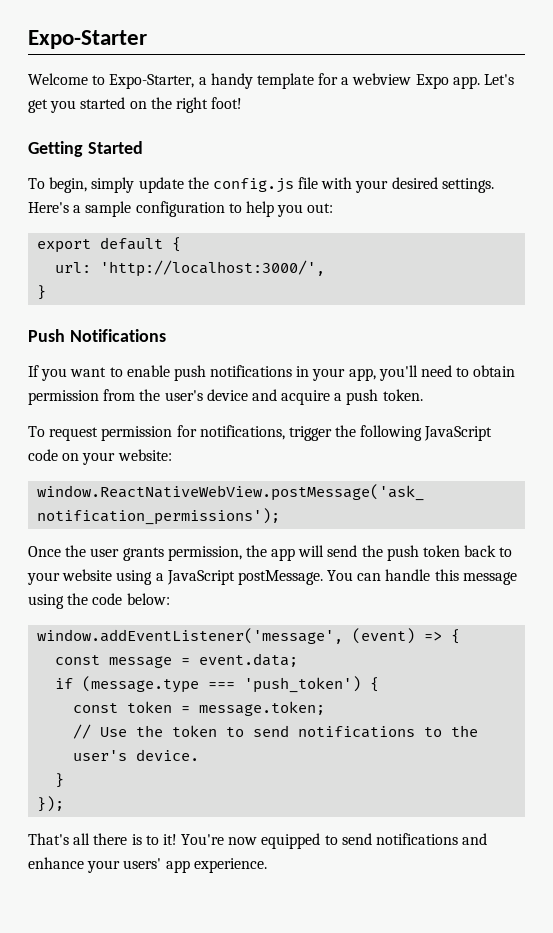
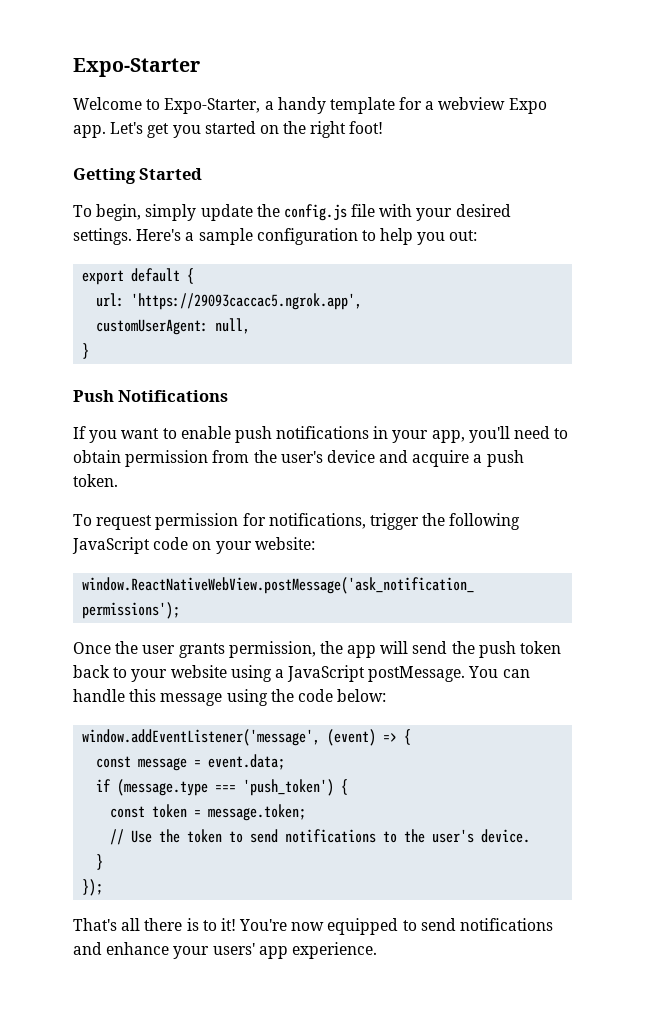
- url: 'http://localhost:3000/',
+ url: 'https://29093caccac5.ngrok.app',
+ customUserAgent: null,

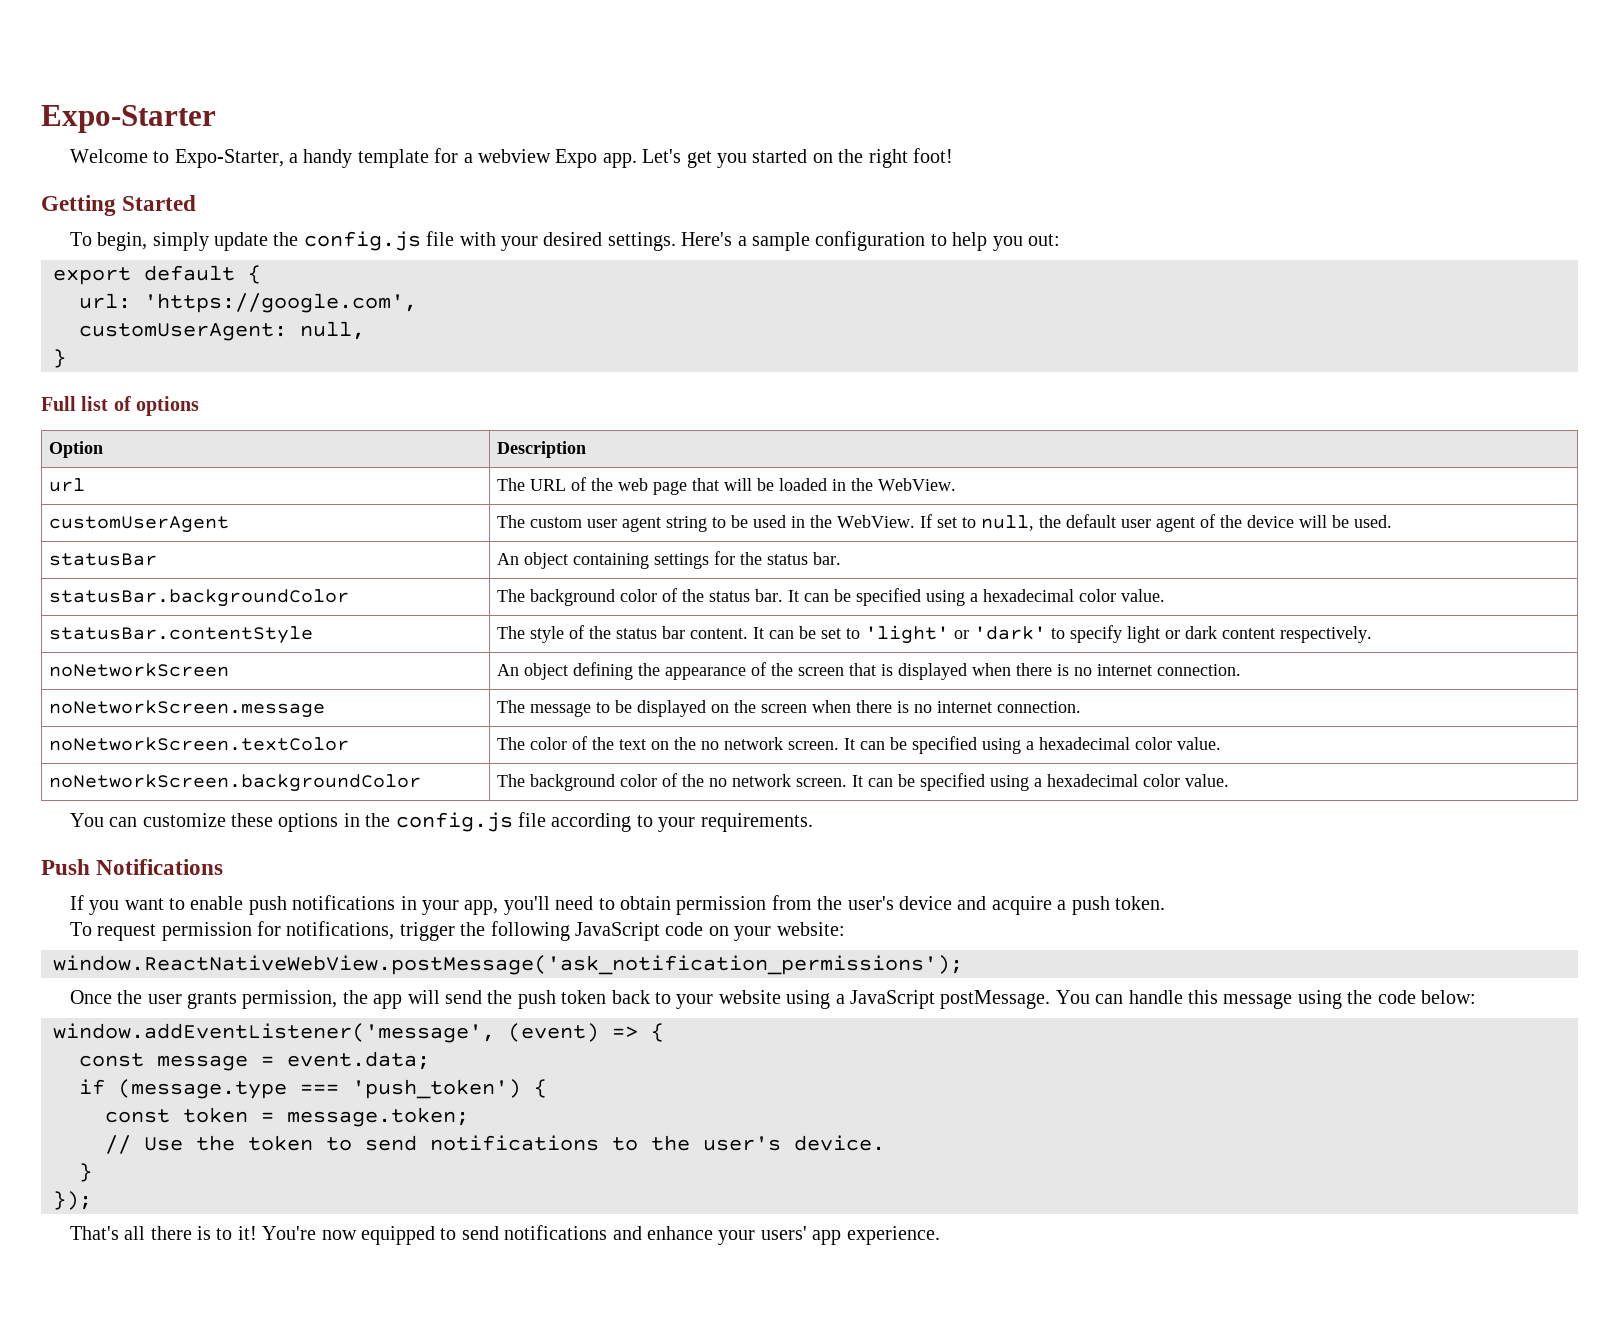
- url: 'https://29093caccac5.ngrok.app',
+ url: 'https://google.com',
+ Full list of options
+ Option | Description
+ url | The URL of the web page that will be loaded in the WebView.
+ customUserAgent | The custom user agent string to be used in the WebView. If set to null, the default user agent of the device will be used.
+ statusBar | An object containing settings for the status bar.
+ statusBar.backgroundColor | The background color of the status bar. It can be specified using a hexadecimal color value.
+ statusBar.contentStyle | The style of the status bar content. It can be set to 'light' or 'dark' to specify light or dark content respectively.
+ noNetworkScreen | An object defining the appearance of the screen that is displayed when there is no internet connection.
+ noNetworkScreen.message | The message to be displayed on the screen when there is no internet connection.
+ noNetworkScreen.textColor | The color of the text on the no network screen. It can be specified using a hexadecimal color value.
+ noNetworkScreen.backgroundColor | The background color of the no network screen. It can be specified using a hexadecimal color value.
+ You can customize these options in the config.js file according to your requirements.

